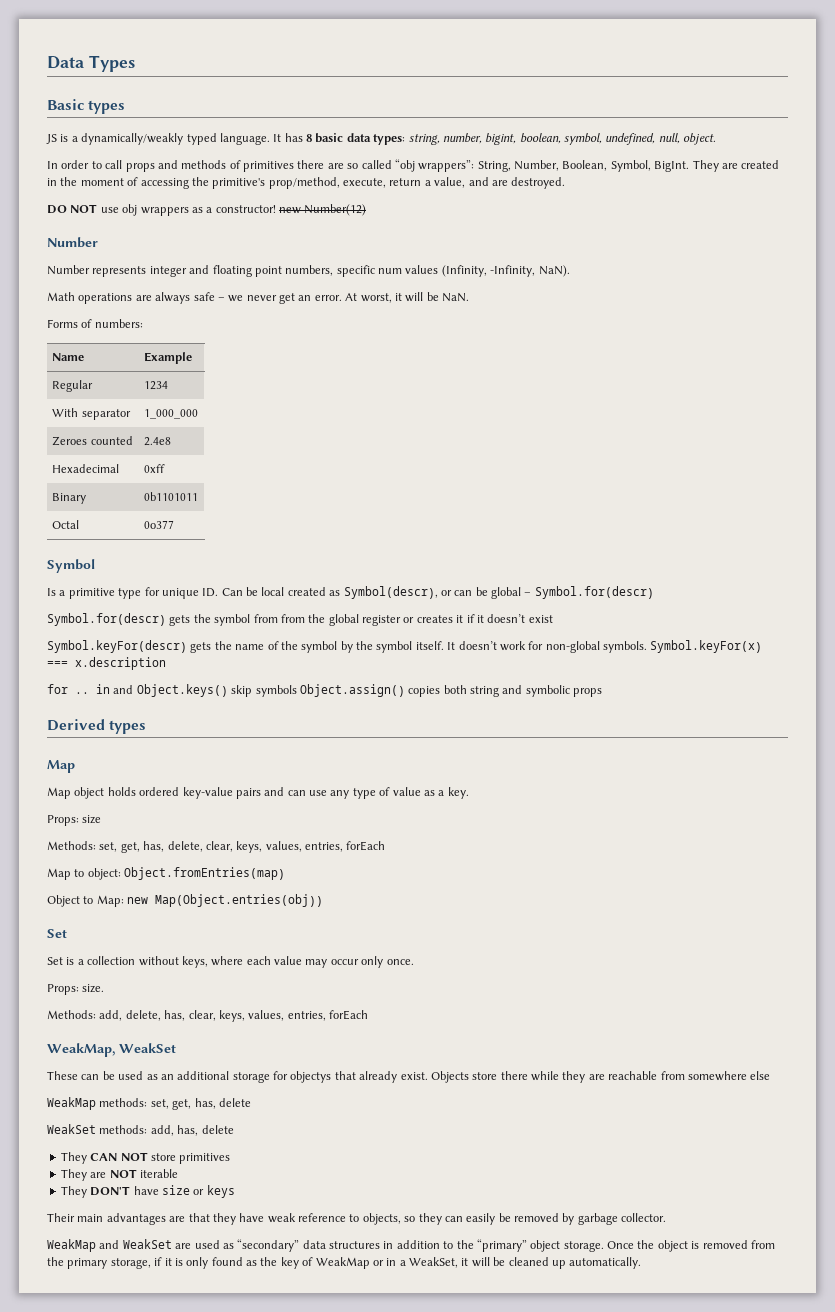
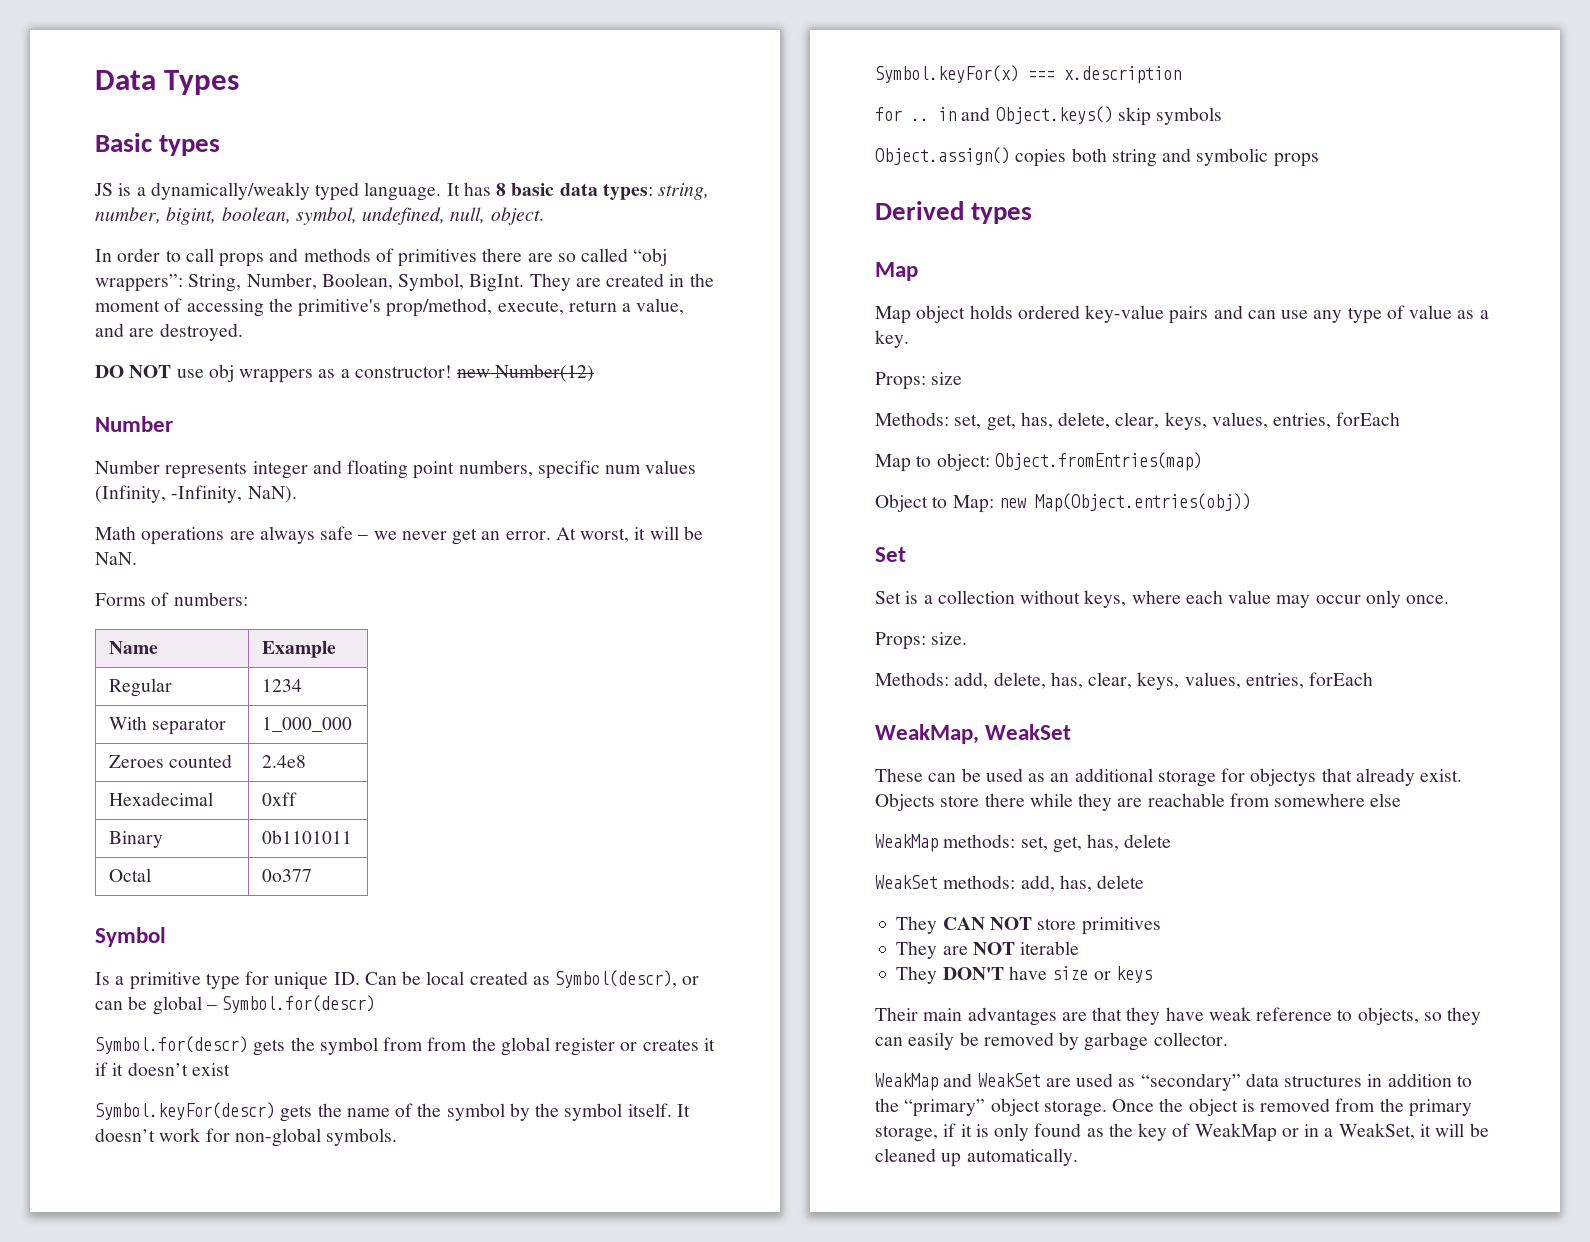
- It doesn’t work for non-global symbols. Symbol.keyFor(x) === x.description
+ It doesn’t work for non-global symbols.
+ Symbol.keyFor(x) === x.description
- for .. in and Object.keys() skip symbols Object.assign() copies both string and symbolic props
+ for .. in and Object.keys() skip symbols
+ Object.assign() copies both string and symbolic props

